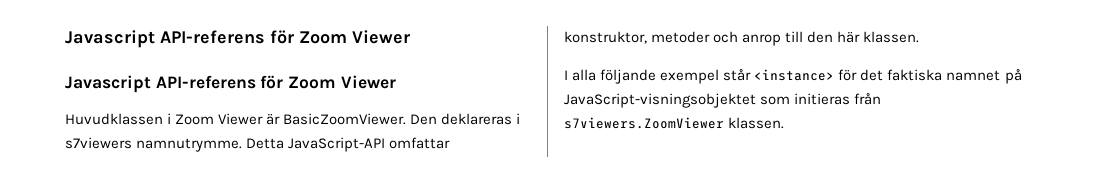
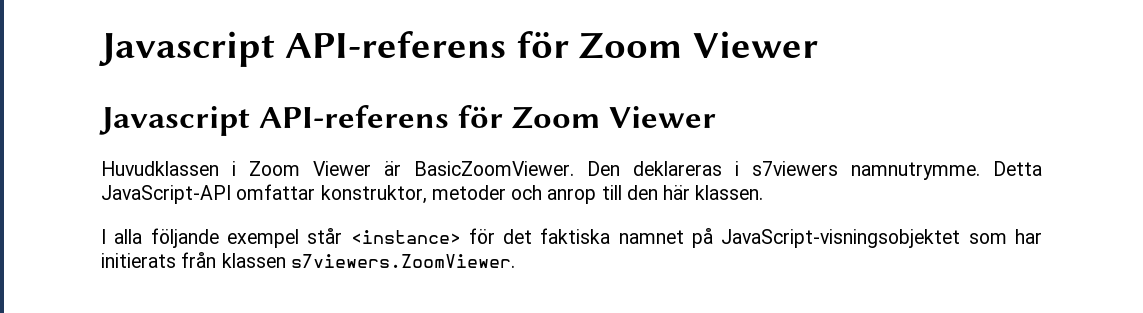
- I alla följande exempel står <instance> för det faktiska namnet på JavaScript-visningsobjektet som initieras från s7viewers.ZoomViewer klassen.
+ I alla följande exempel står <instance> för det faktiska namnet på JavaScript-visningsobjektet som har initierats från klassen s7viewers.ZoomViewer.

